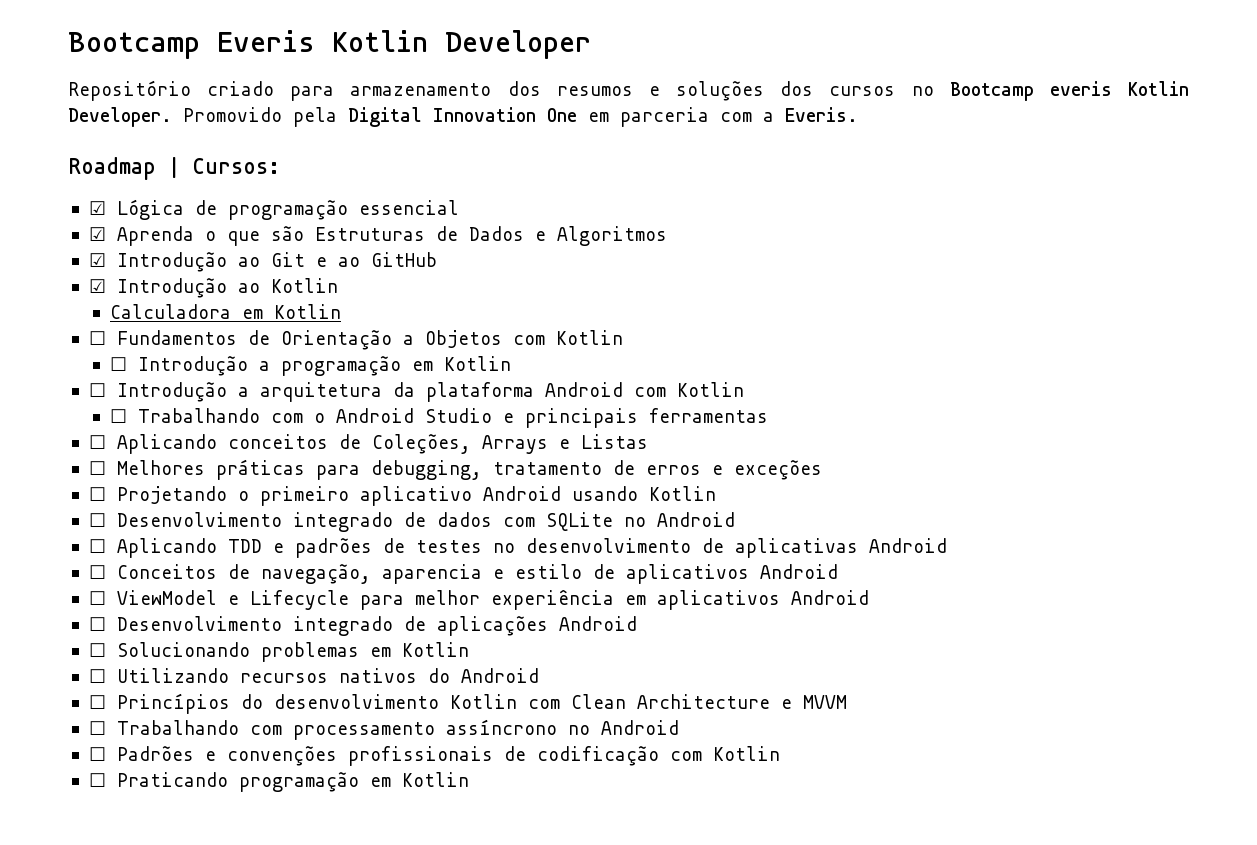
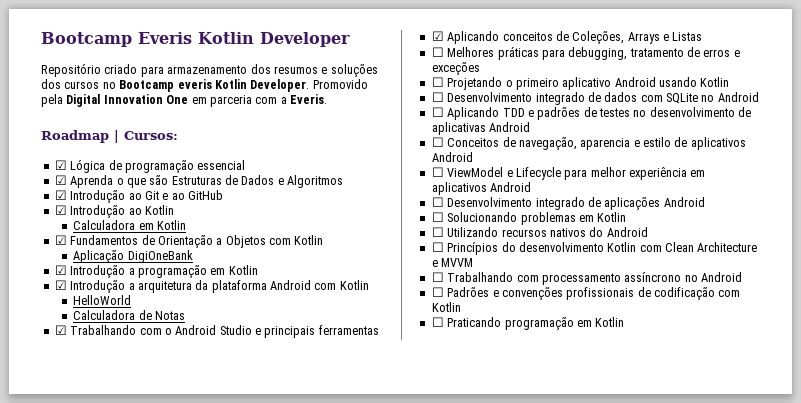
- ☐ Fundamentos de Orientação a Objetos com Kotlin
+ ☑ Fundamentos de Orientação a Objetos com Kotlin
- ☐ Introdução a programação em Kotlin
+ Aplicação DigiOneBank
+ ☑ Introdução a programação em Kotlin
- ☐ Introdução a arquitetura da plataforma Android com Kotlin
+ ☑ Introdução a arquitetura da plataforma Android com Kotlin
- ☐ Trabalhando com o Android Studio e principais ferramentas
+ HelloWorld
+ Calculadora de Notas
+ ☑ Trabalhando com o Android Studio e principais ferramentas
- ☐ Aplicando conceitos de Coleções, Arrays e Listas
+ ☑ Aplicando conceitos de Coleções, Arrays e Listas

